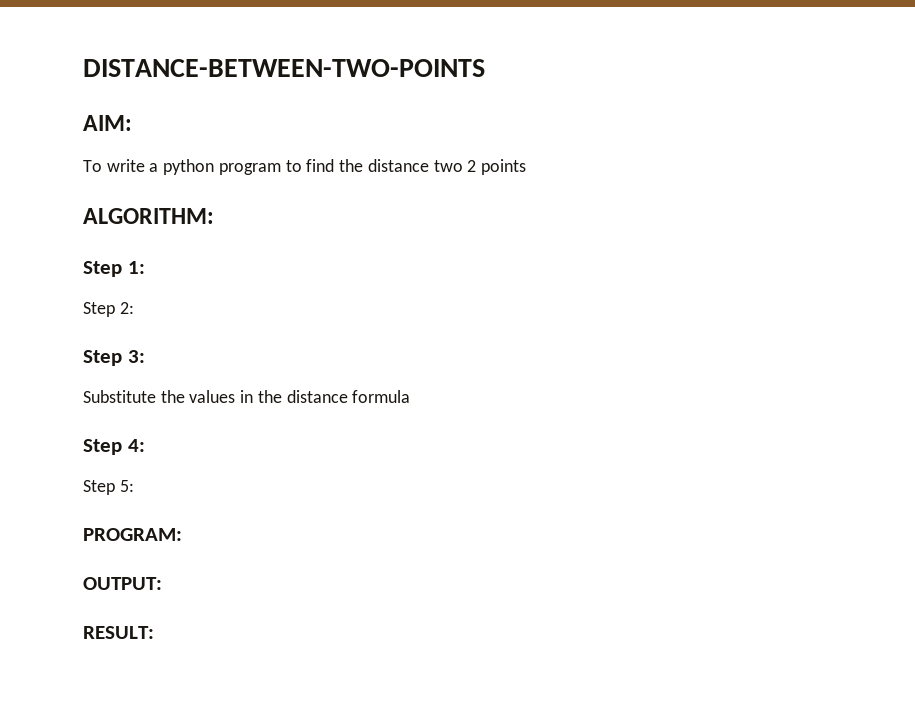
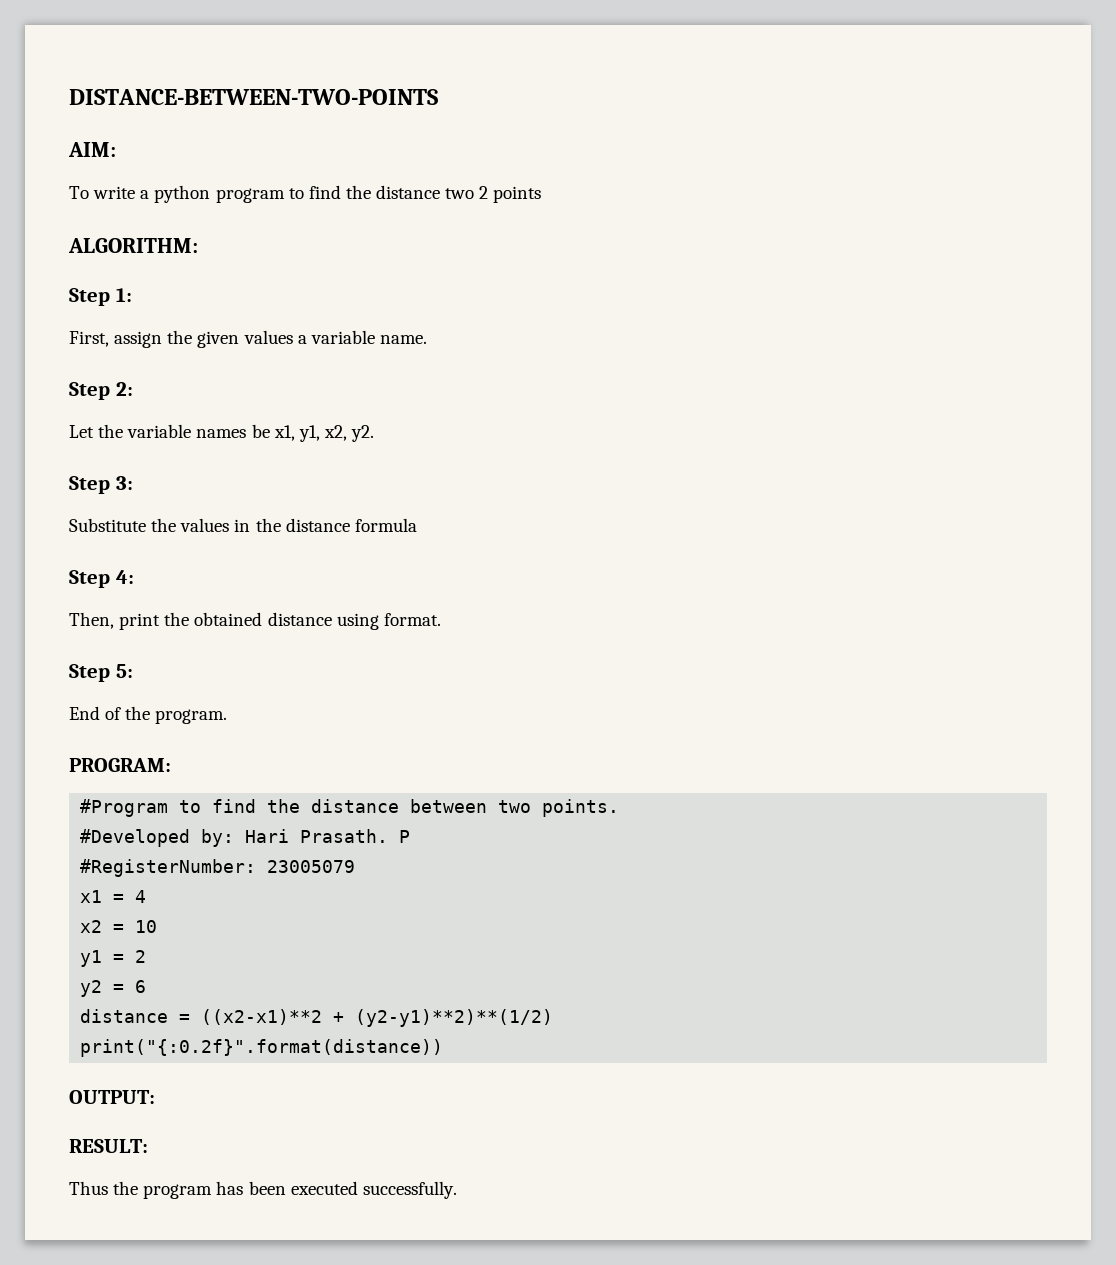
+ First, assign the given values a variable name.
  Step 2:
+ Let the variable names be x1, y1, x2, y2.
+ Then, print the obtained distance using format.
  Step 5:
+ End of the program.
  PROGRAM:
+ #Program to find the distance between two points.
+ #Developed by: Hari Prasath. P
+ #RegisterNumber: 23005079
+ x1 = 4
+ x2 = 10
+ y1 = 2
+ y2 = 6
+ distance = ((x2-x1)**2 + (y2-y1)**2)**(1/2)
+ print("{:0.2f}".format(distance))
  OUTPUT:
  RESULT:
+ Thus the program has been executed successfully.

